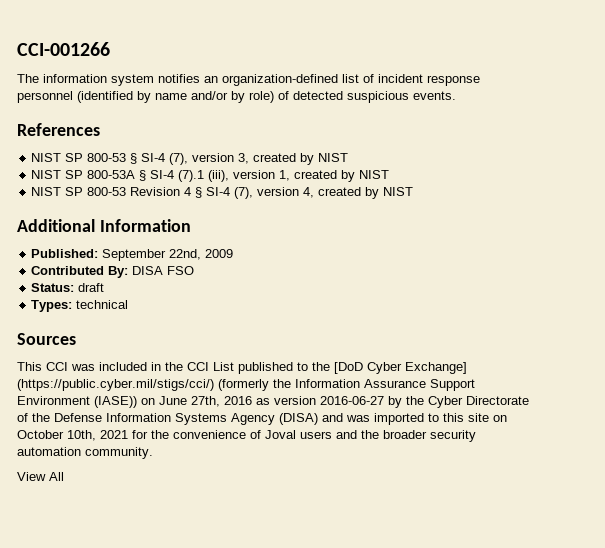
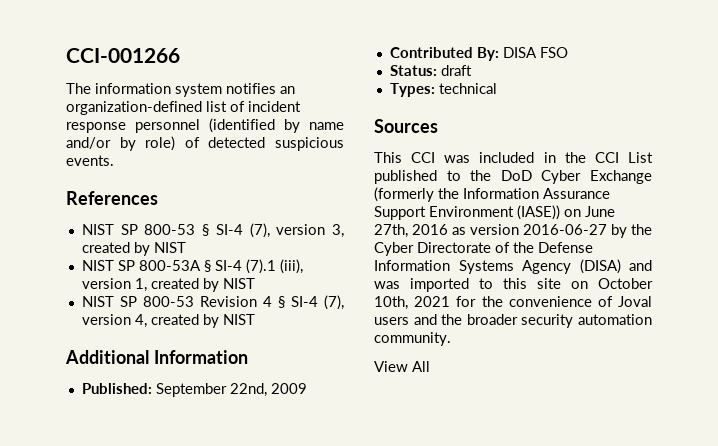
- This CCI was included in the CCI List published to the [DoD Cyber Exchange] (https://public.cyber.mil/stigs/cci/) (formerly the Information Assurance Support Environment (IASE)) on June 27th, 2016 as version 2016-06-27 by the Cyber Directorate of the Defense Information Systems Agency (DISA) and was imported to this site on October 10th, 2021 for the convenience of Joval users and the broader security automation community.
+ This CCI was included in the CCI List published to the DoD Cyber Exchange (formerly the Information Assurance Support Environment (IASE)) on June 27th, 2016 as version 2016-06-27 by the Cyber Directorate of the Defense Information Systems Agency (DISA) and was imported to this site on October 10th, 2021 for the convenience of Joval users and the broader security automation community.

